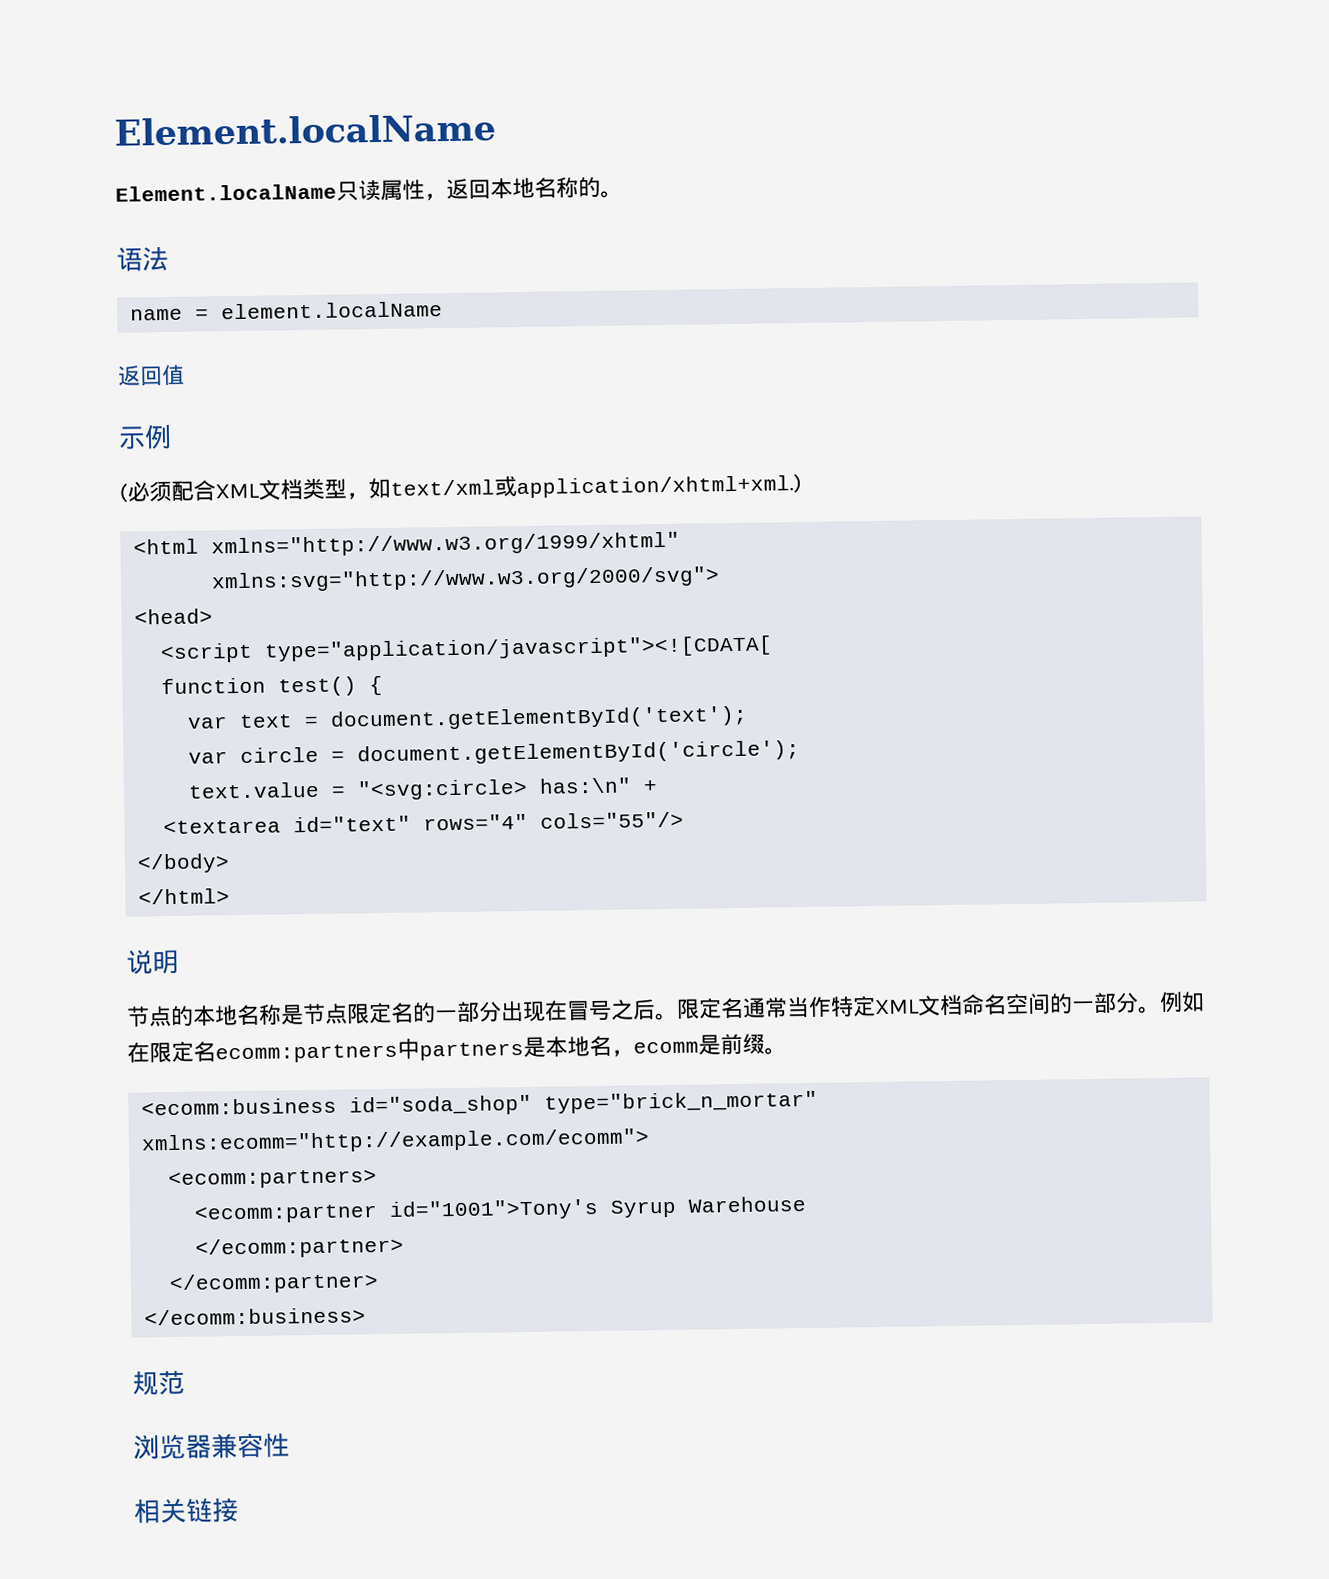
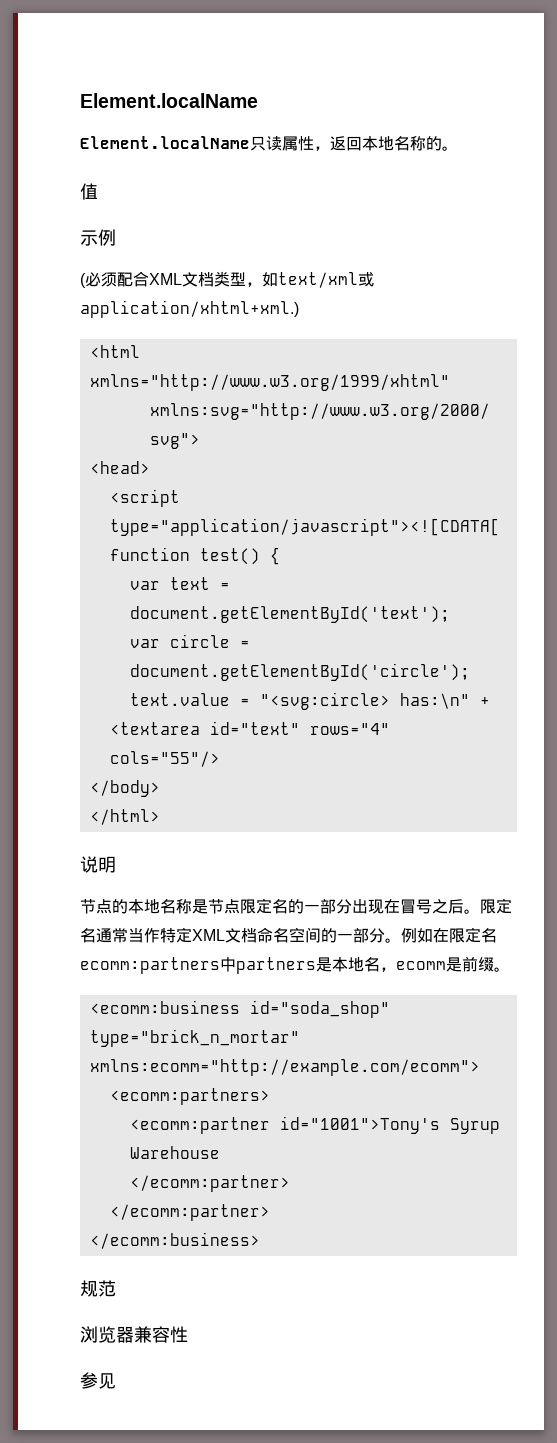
- 语法
- name = element.localName
- 返回值
+ 值
- 相关链接
+ 参见

